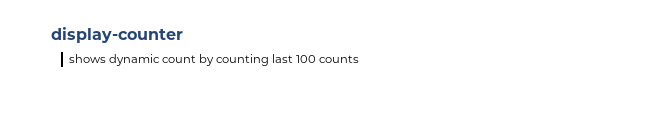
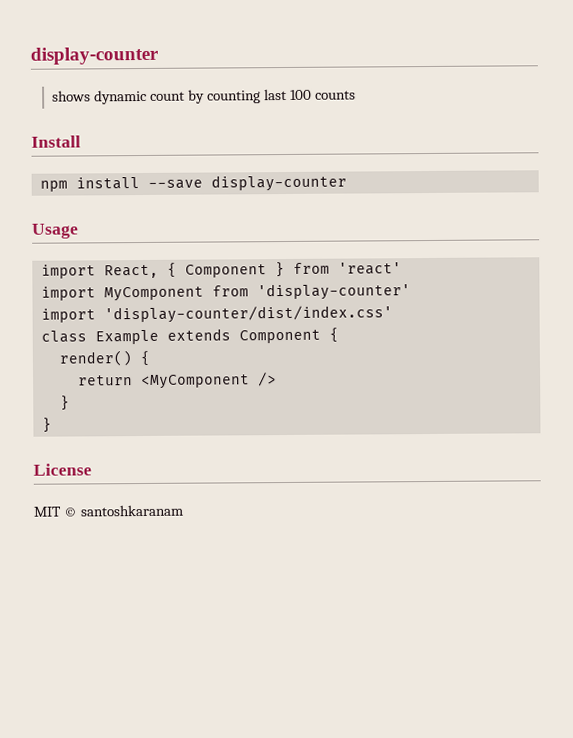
+ Install
+ npm install --save display-counter
+ Usage
+ import React, { Component } from 'react'
+ import MyComponent from 'display-counter'
+ import 'display-counter/dist/index.css'
+ class Example extends Component {
+ render() {
+ return <MyComponent />
+ }
+ }
+ License
+ MIT © santoshkaranam

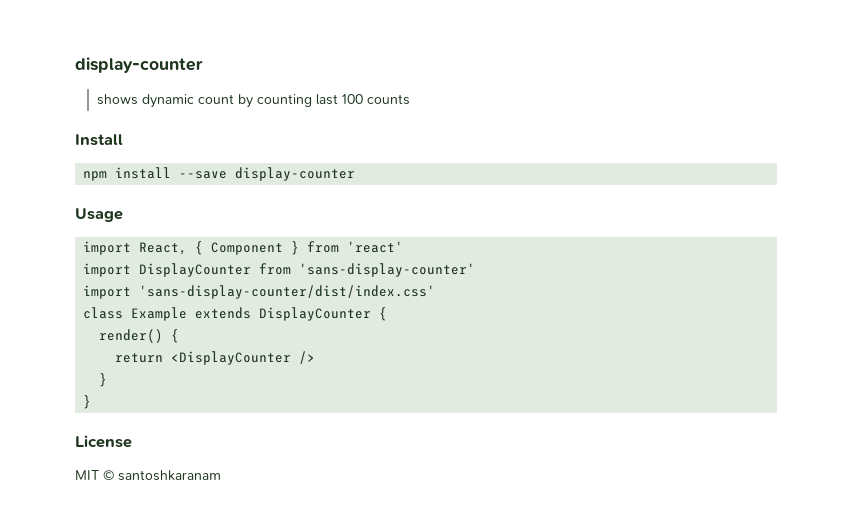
- import MyComponent from 'display-counter'
- import 'display-counter/dist/index.css'
+ import DisplayCounter from 'sans-display-counter'
+ import 'sans-display-counter/dist/index.css'
- class Example extends Component {
+ class Example extends DisplayCounter {
- return <MyComponent />
+ return <DisplayCounter />

